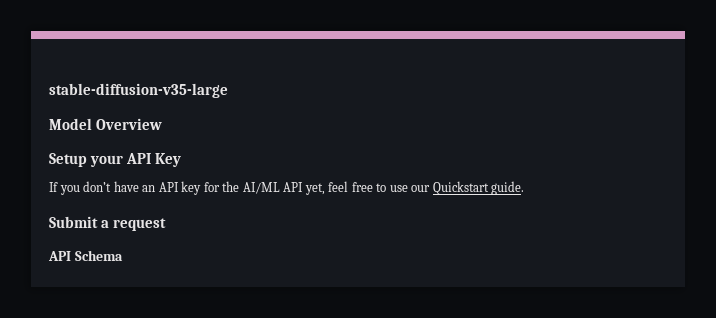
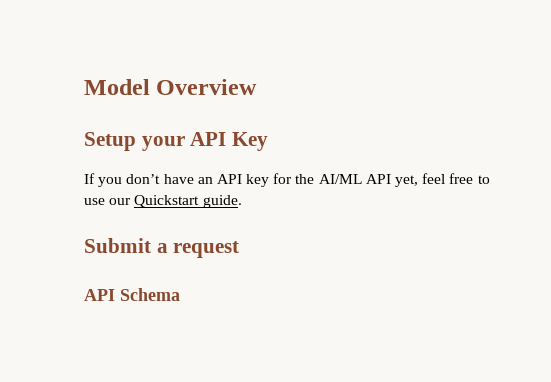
- stable-diffusion-v35-large

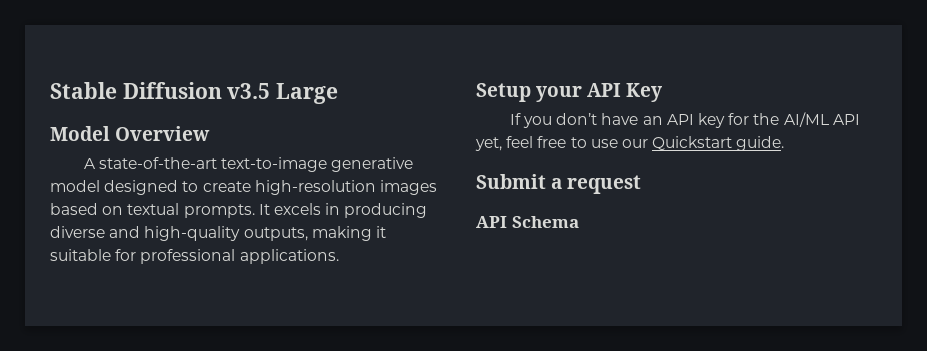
+ Stable Diffusion v3.5 Large
  Model Overview
+ A state-of-the-art text-to-image generative model designed to create high-resolution images based on textual prompts. It excels in producing diverse and high-quality outputs, making it suitable for professional applications.

